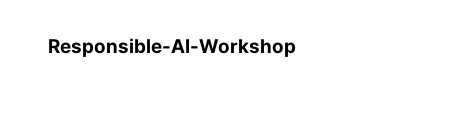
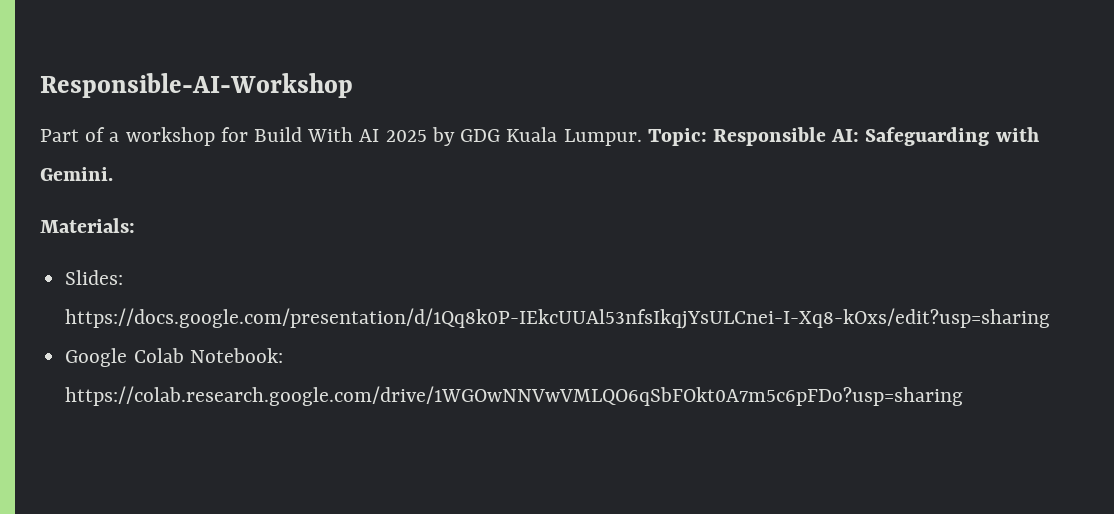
+ Part of a workshop for Build With AI 2025 by GDG Kuala Lumpur. Topic: Responsible AI: Safeguarding with Gemini.
+ Materials:
+ Slides: https://docs.google.com/presentation/d/1Qq8k0P-IEkcUUAl53nfsIkqjYsULCnei-I-Xq8-kOxs/edit?usp=sharing
+ Google Colab Notebook: https://colab.research.google.com/drive/1WGOwNNVwVMLQO6qSbFOkt0A7m5c6pFDo?usp=sharing

